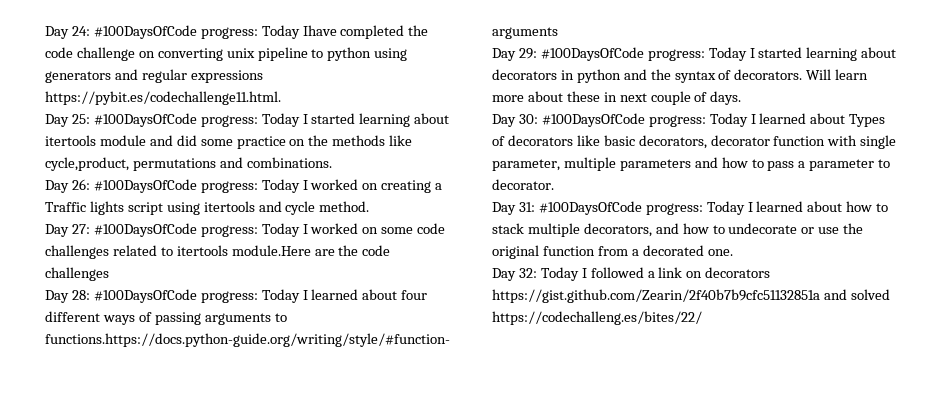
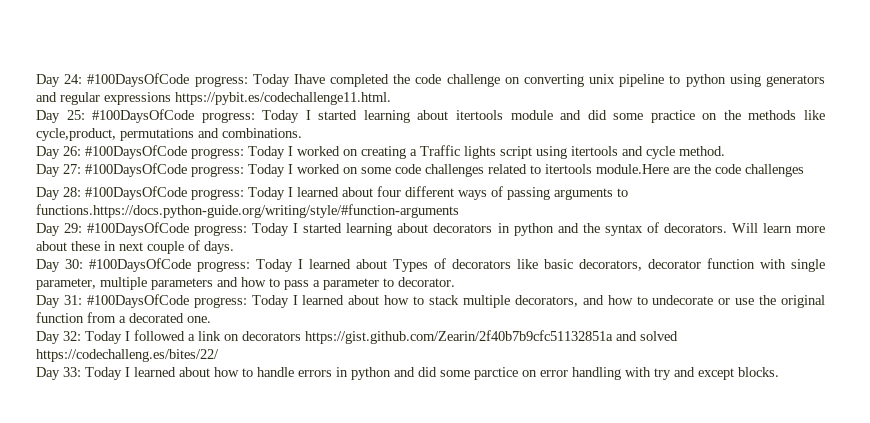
+ Day 33: Today I learned about how to handle errors in python and did some parctice on error handling with try and except blocks.

